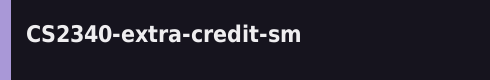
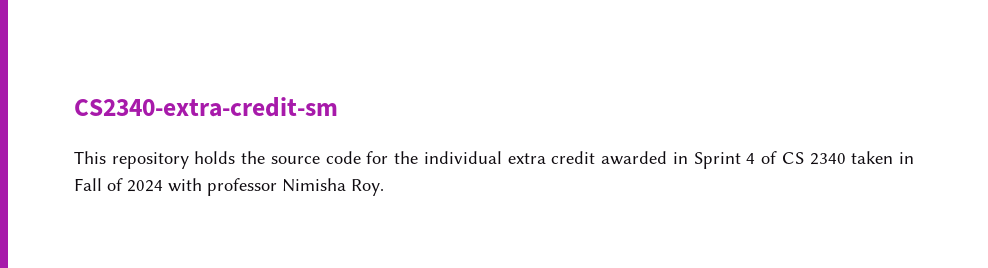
+ This repository holds the source code for the individual extra credit awarded in Sprint 4 of CS 2340 taken in Fall of 2024 with professor Nimisha Roy.

